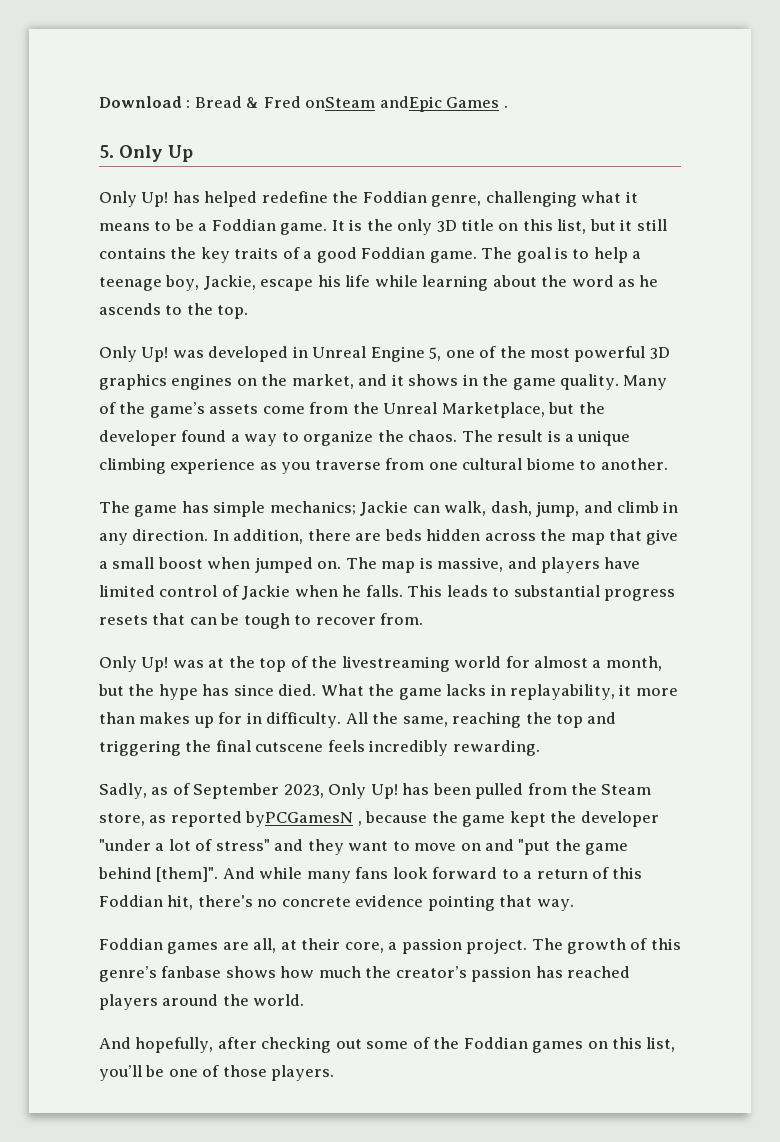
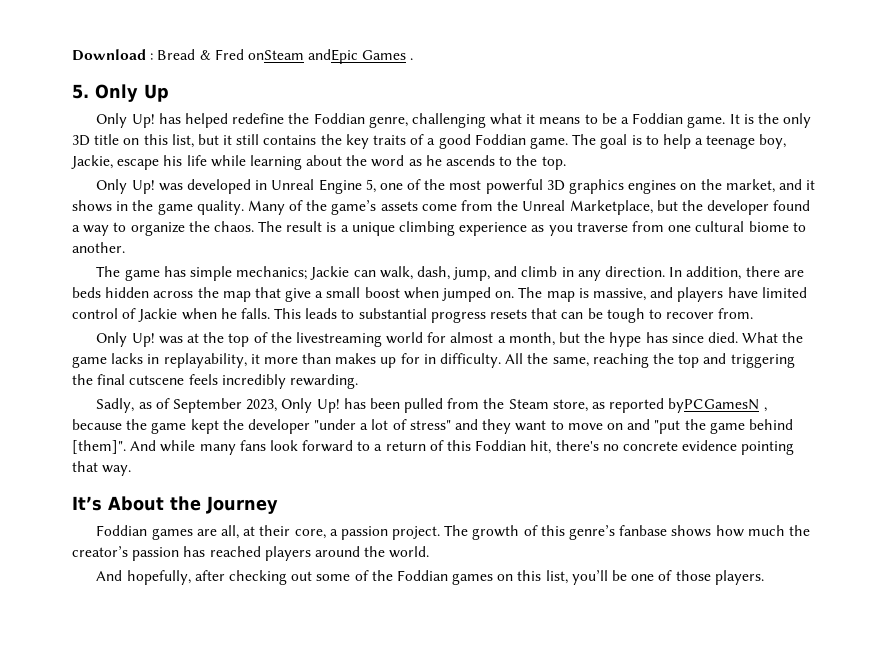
+ It’s About the Journey

